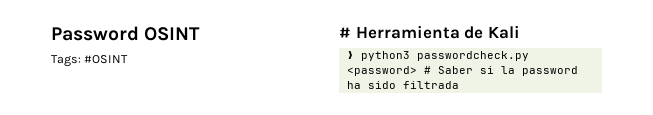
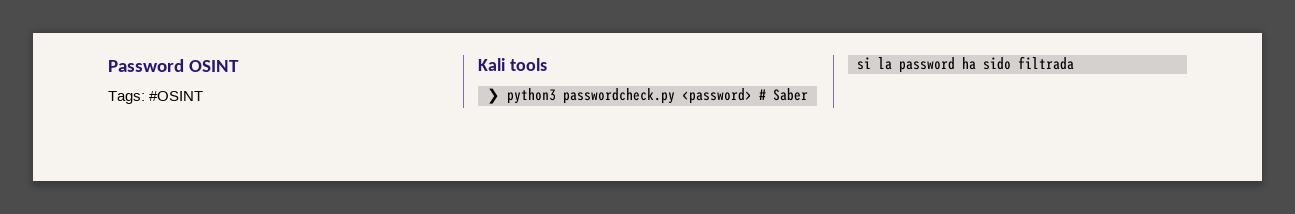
- # Herramienta de Kali
+ Kali tools

